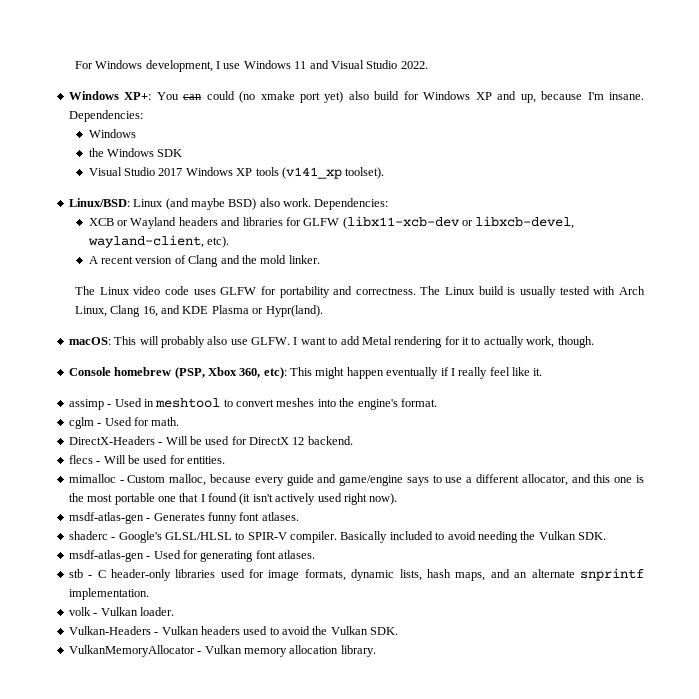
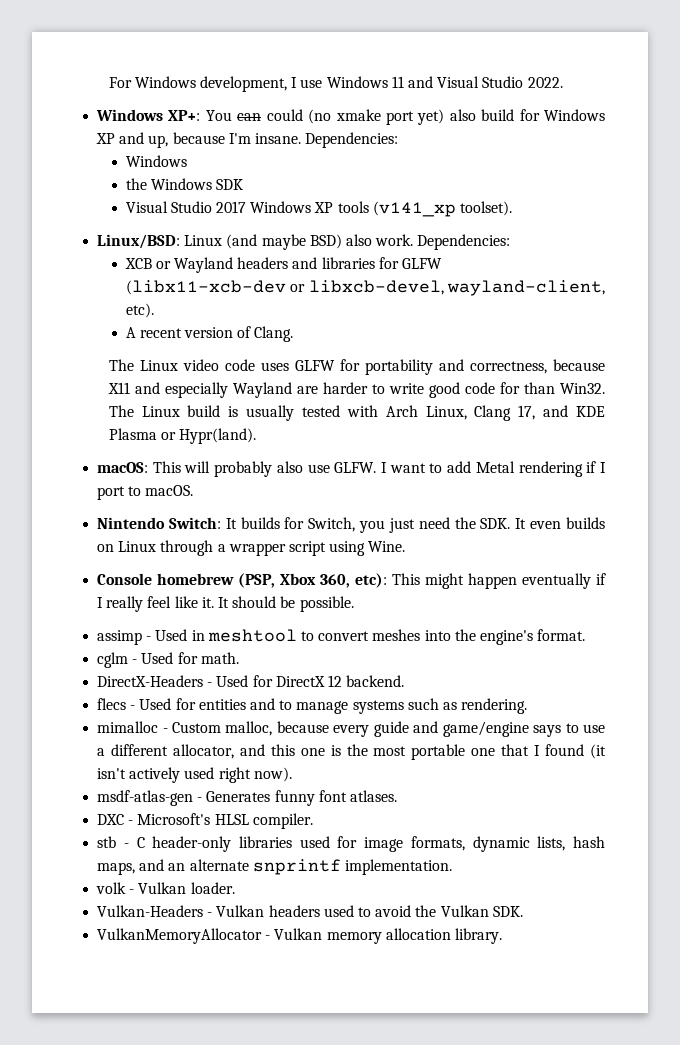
- A recent version of Clang and the mold linker.
+ A recent version of Clang.
- The Linux video code uses GLFW for portability and correctness.
+ The Linux video code uses GLFW for portability and correctness, because X11 and especially Wayland are harder to write good code for than Win32.
- The Linux build is usually tested with Arch Linux, Clang 16, and KDE Plasma or Hypr(land).
+ The Linux build is usually tested with Arch Linux, Clang 17, and KDE Plasma or Hypr(land).
- I want to add Metal rendering for it to actually work, though.
+ I want to add Metal rendering if I port to macOS.
+ Nintendo Switch: It builds for Switch, you just need the SDK. It even builds on Linux through a wrapper script using Wine.
+ It should be possible.
- DirectX-Headers - Will be used for DirectX 12 backend.
+ DirectX-Headers - Used for DirectX 12 backend.
- flecs - Will be used for entities.
+ flecs - Used for entities and to manage systems such as rendering.
- shaderc - Google's GLSL/HLSL to SPIR-V compiler. Basically included to avoid needing the Vulkan SDK.
- msdf-atlas-gen - Used for generating font atlases.
+ DXC - Microsoft's HLSL compiler.

